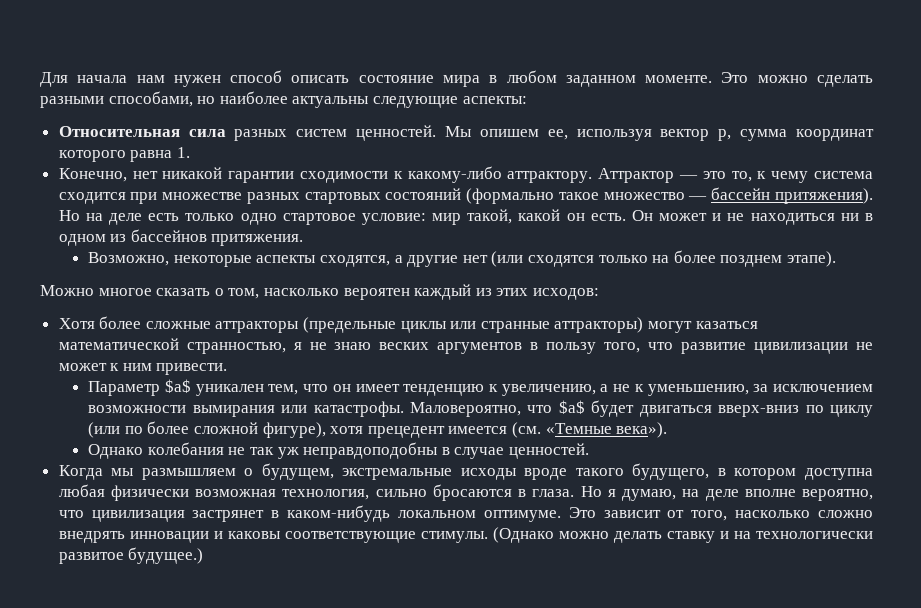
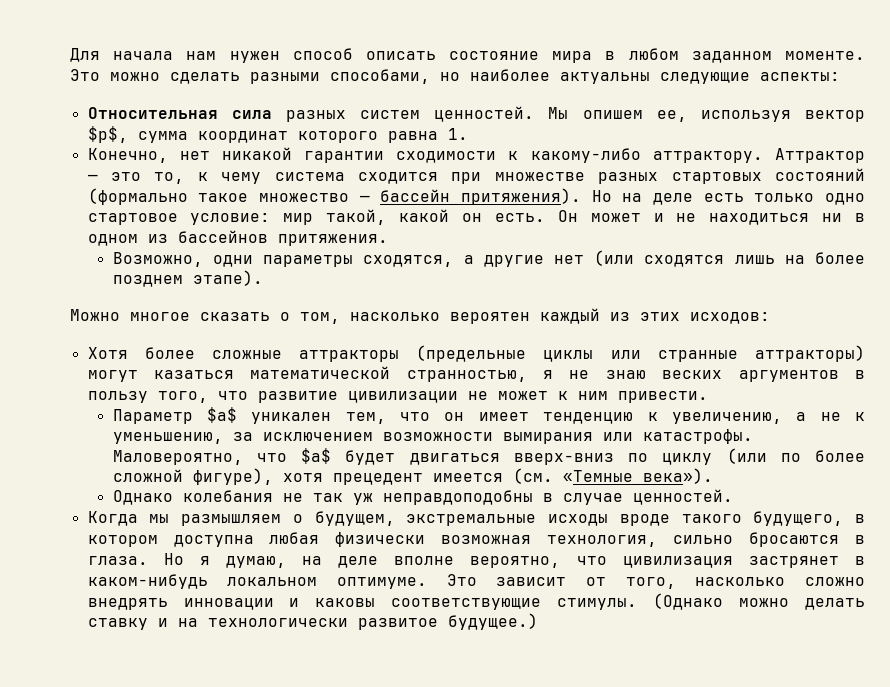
- Мы опишем ее, используя вектор p, сумма координат которого равна 1.
+ Мы опишем ее, используя вектор $p$, сумма координат которого равна 1.
- Возможно, некоторые аспекты сходятся, а другие нет (или сходятся только на более позднем этапе).
+ Возможно, одни параметры сходятся, а другие нет (или сходятся лишь на более позднем этапе).

